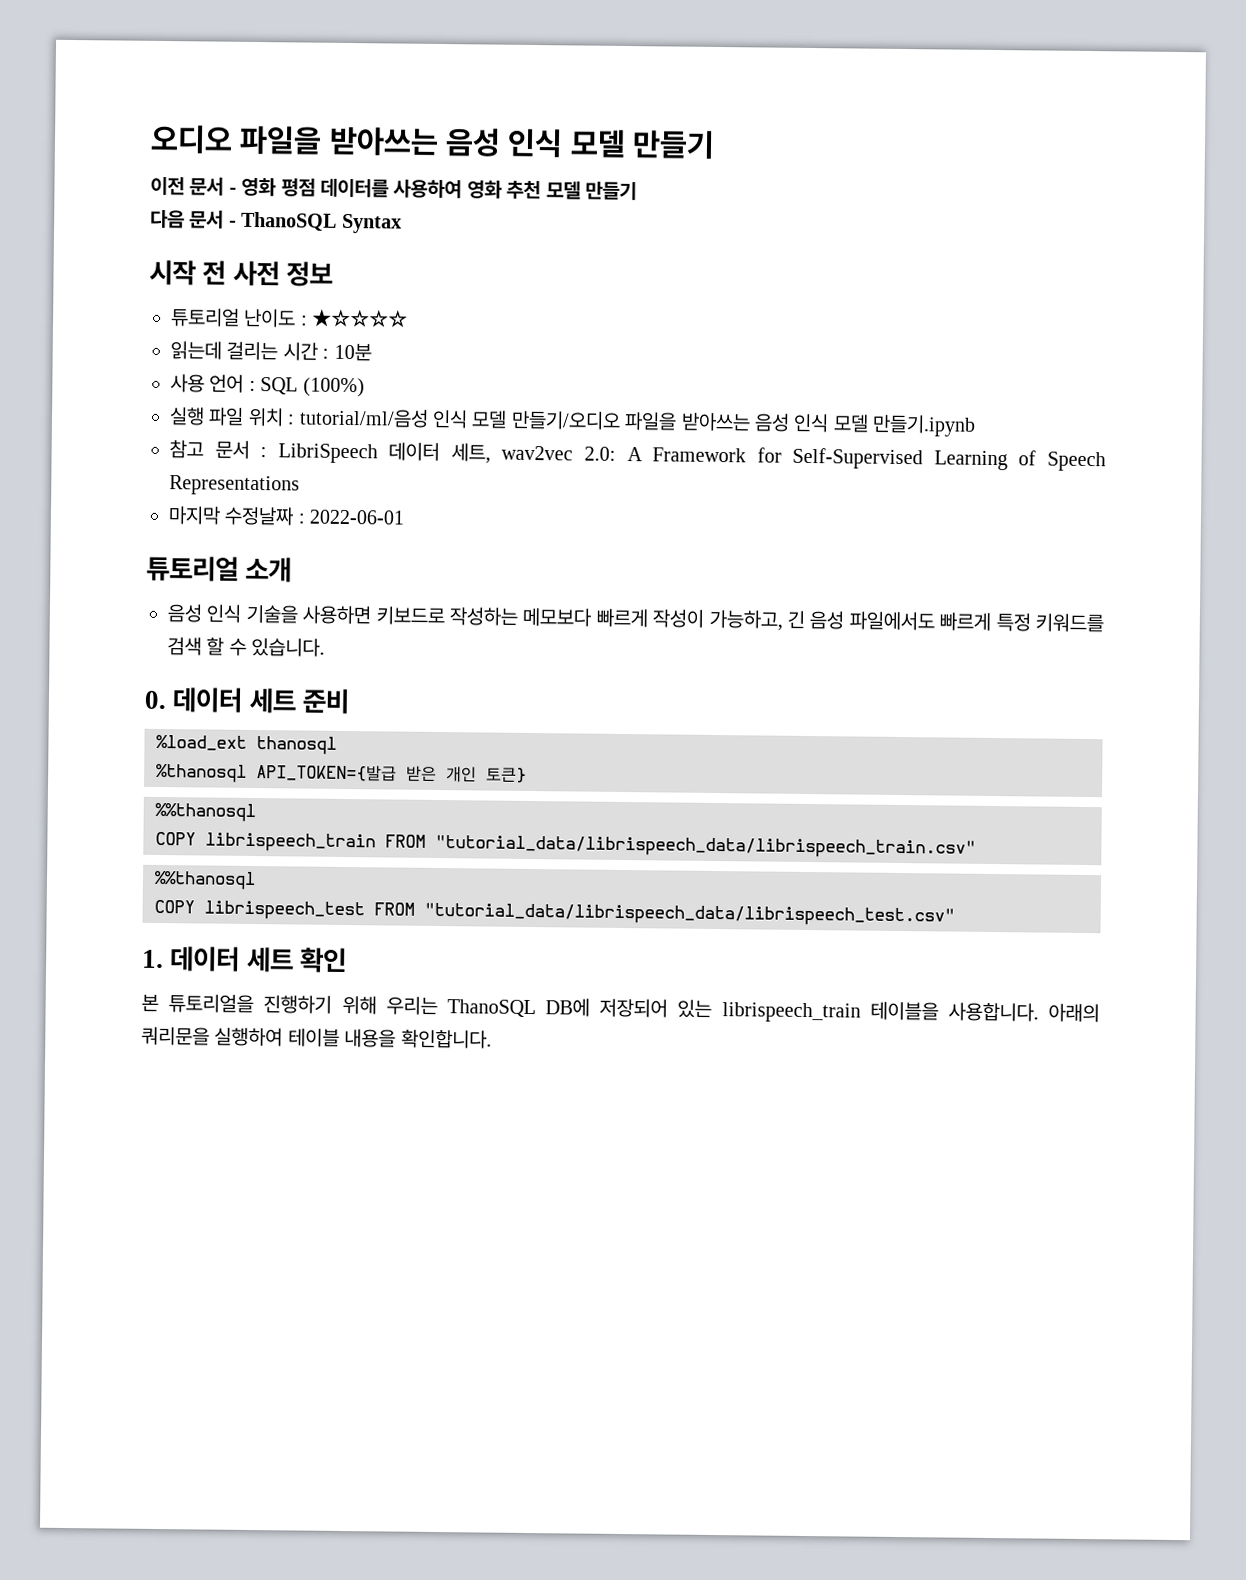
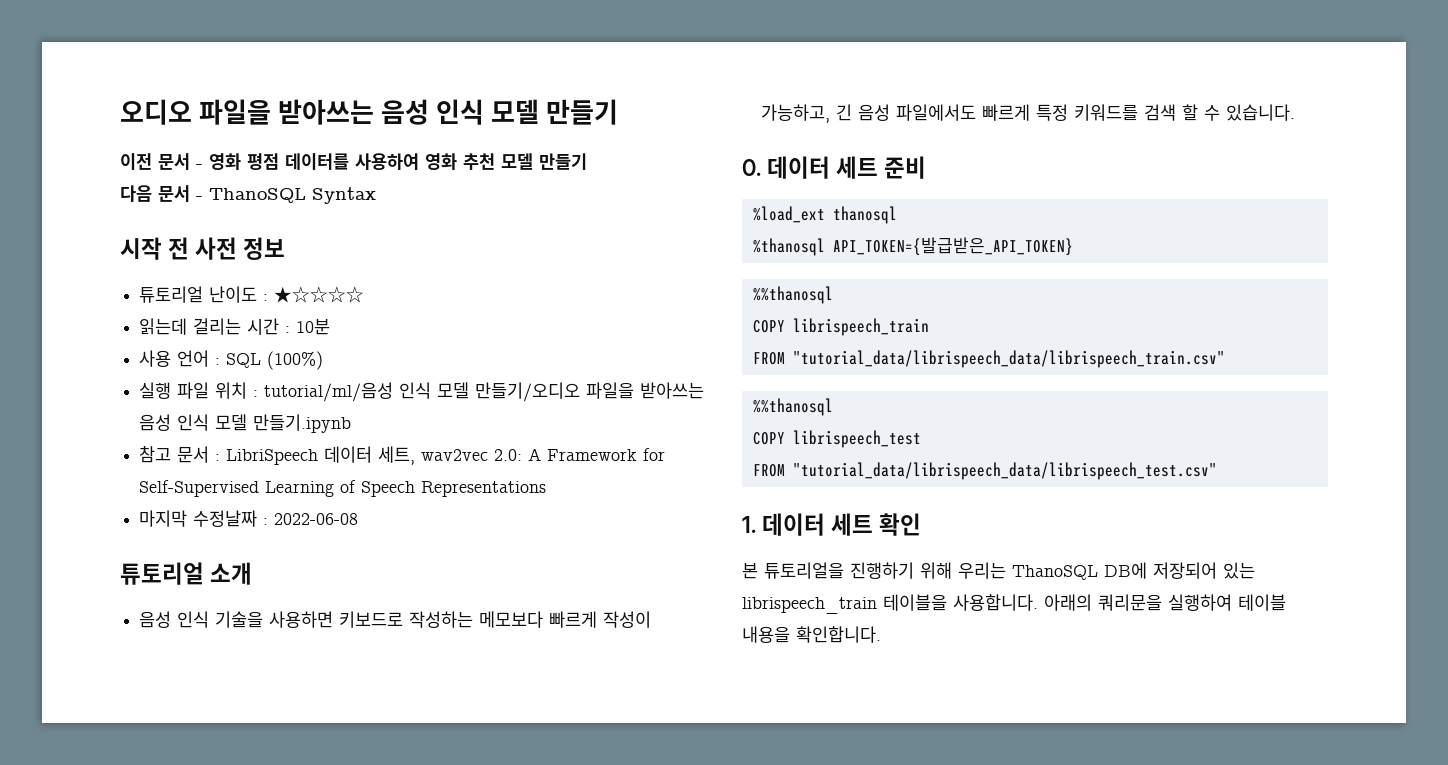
- 마지막 수정날짜 : 2022-06-01
+ 마지막 수정날짜 : 2022-06-08
- %thanosql API_TOKEN={발급 받은 개인 토큰}
+ %thanosql API_TOKEN={발급받은_API_TOKEN}
- COPY librispeech_train FROM "tutorial_data/librispeech_data/librispeech_train.csv"
+ COPY librispeech_train
+ FROM "tutorial_data/librispeech_data/librispeech_train.csv"
- COPY librispeech_test FROM "tutorial_data/librispeech_data/librispeech_test.csv"
+ COPY librispeech_test
+ FROM "tutorial_data/librispeech_data/librispeech_test.csv"

